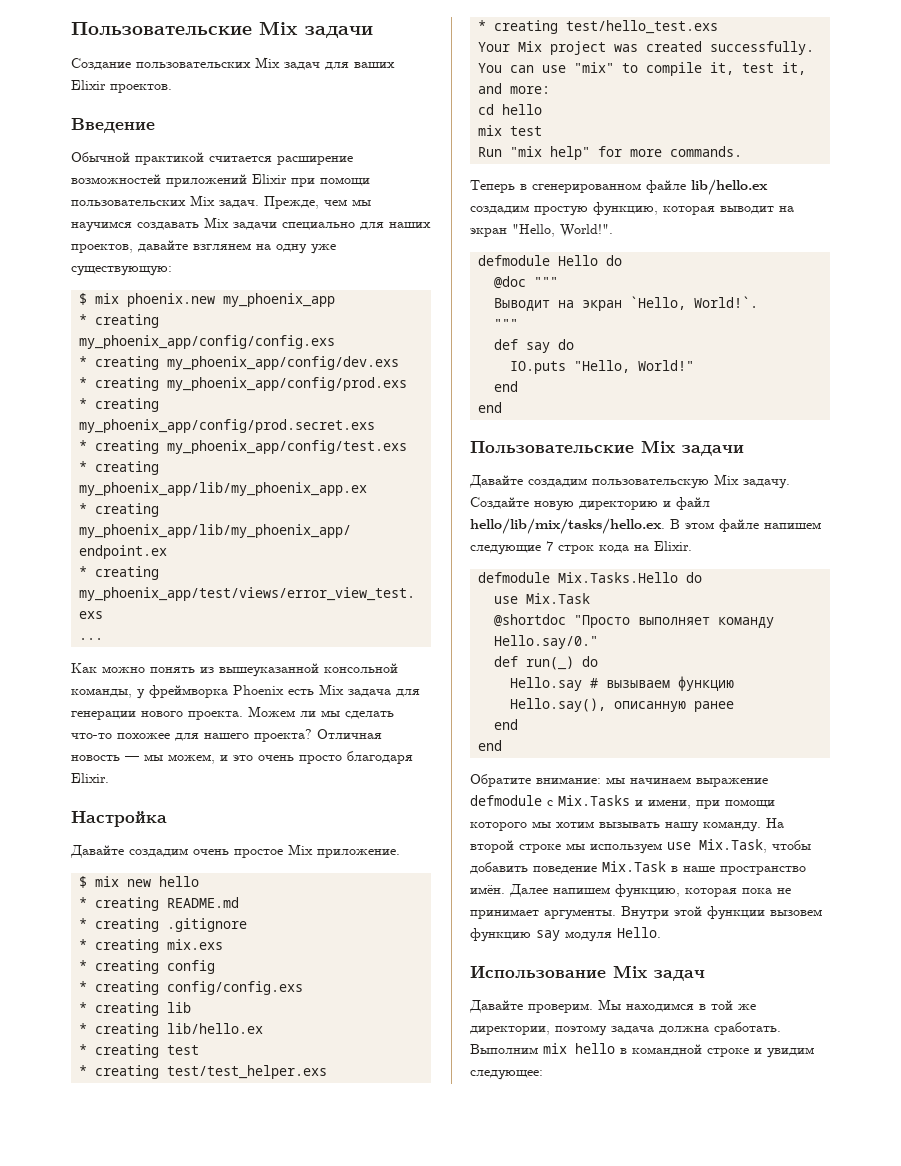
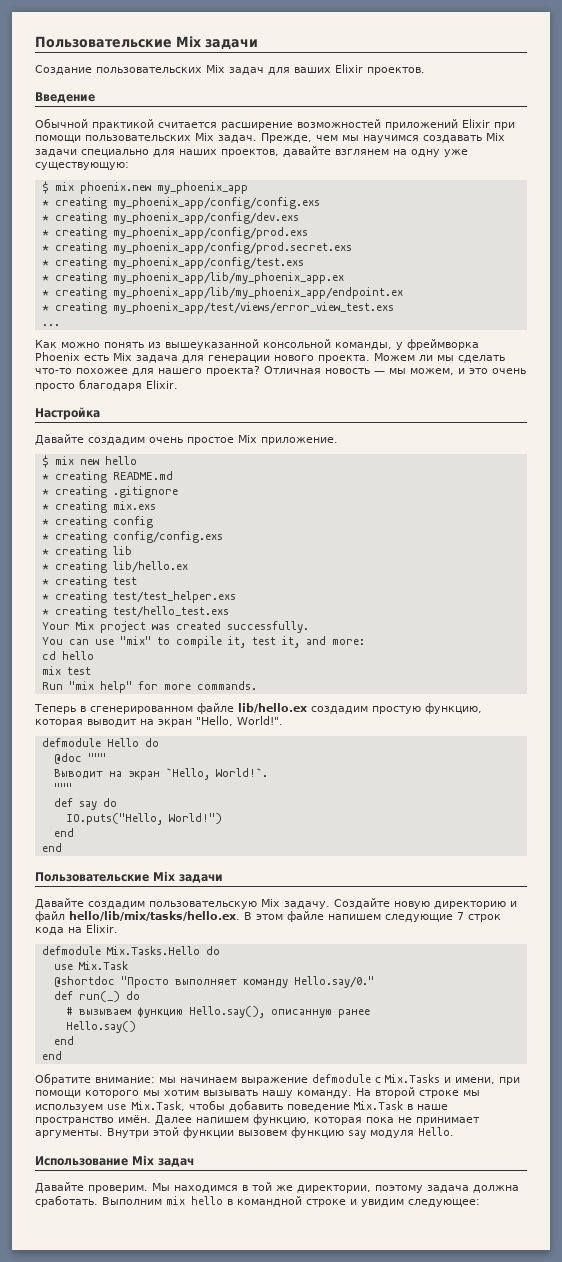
- IO.puts "Hello, World!"
+ IO.puts("Hello, World!")
- Hello.say # вызываем функцию Hello.say(), описанную ранее
+ # вызываем функцию Hello.say(), описанную ранее
+ Hello.say()

